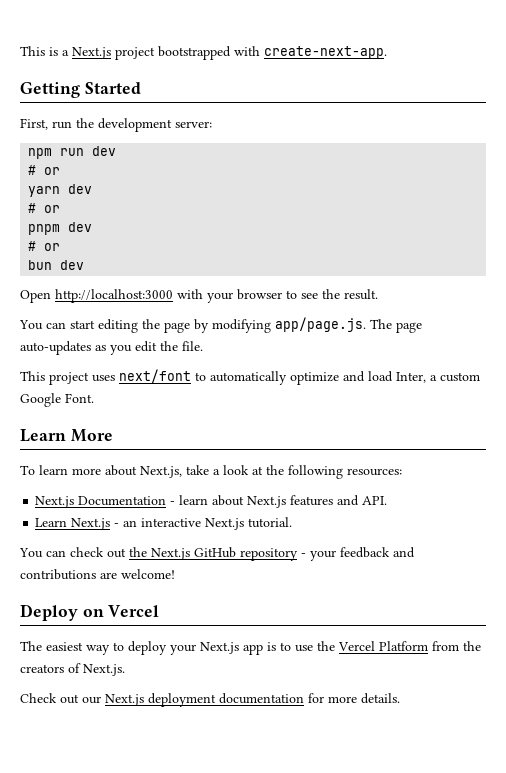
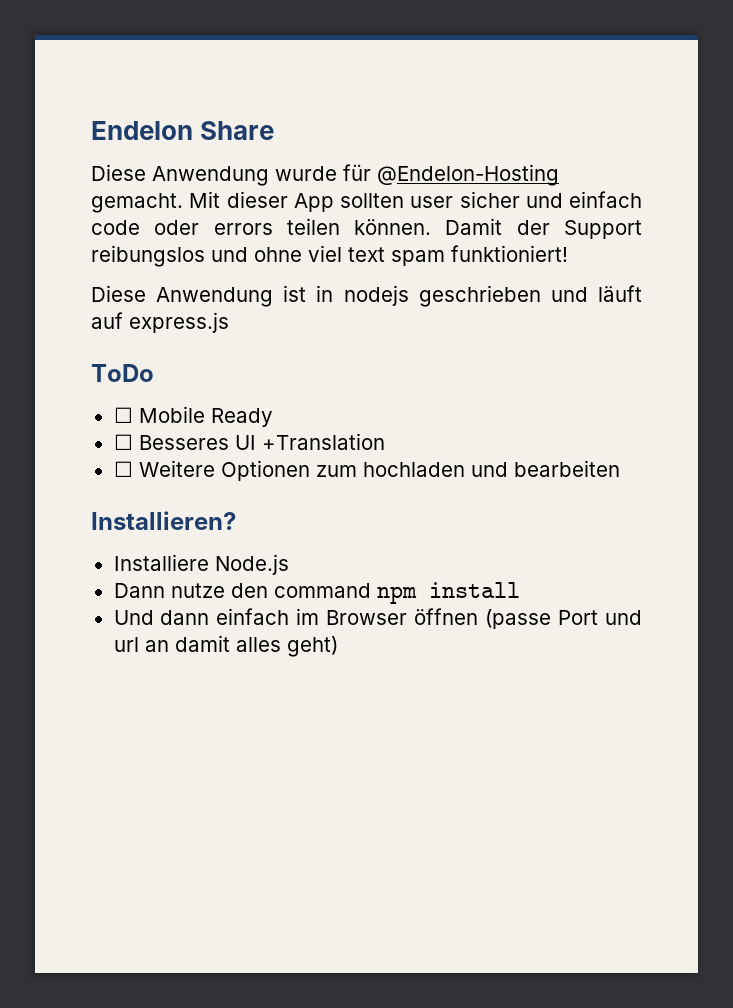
- This is a Next.js project bootstrapped with create-next-app.
- Getting Started
- First, run the development server:
- npm run dev
- # or
- yarn dev
- # or
- pnpm dev
- # or
- bun dev
- Open http://localhost:3000 with your browser to see the result.
- You can start editing the page by modifying app/page.js. The page auto-updates as you edit the file.
- This project uses next/font to automatically optimize and load Inter, a custom Google Font.
- Learn More
- To learn more about Next.js, take a look at the following resources:
- Next.js Documentation - learn about Next.js features and API.
- Learn Next.js - an interactive Next.js tutorial.
- You can check out the Next.js GitHub repository - your feedback and contributions are welcome!
- Deploy on Vercel
- The easiest way to deploy your Next.js app is to use the Vercel Platform from the creators of Next.js.
- Check out our Next.js deployment documentation for more details.
+ Endelon Share
+ Diese Anwendung wurde für @Endelon-Hosting gemacht. Mit dieser App sollten user sicher und einfach code oder errors teilen können. Damit der Support reibungslos und ohne viel text spam funktioniert!
+ Diese Anwendung ist in nodejs geschrieben und läuft auf express.js
+ ToDo
+ ☐ Mobile Ready
+ ☐ Besseres UI +Translation
+ ☐ Weitere Optionen zum hochladen und bearbeiten
+ Installieren?
+ Installiere Node.js
+ Dann nutze den command npm install
+ Und dann einfach im Browser öffnen (passe Port und url an damit alles geht)

